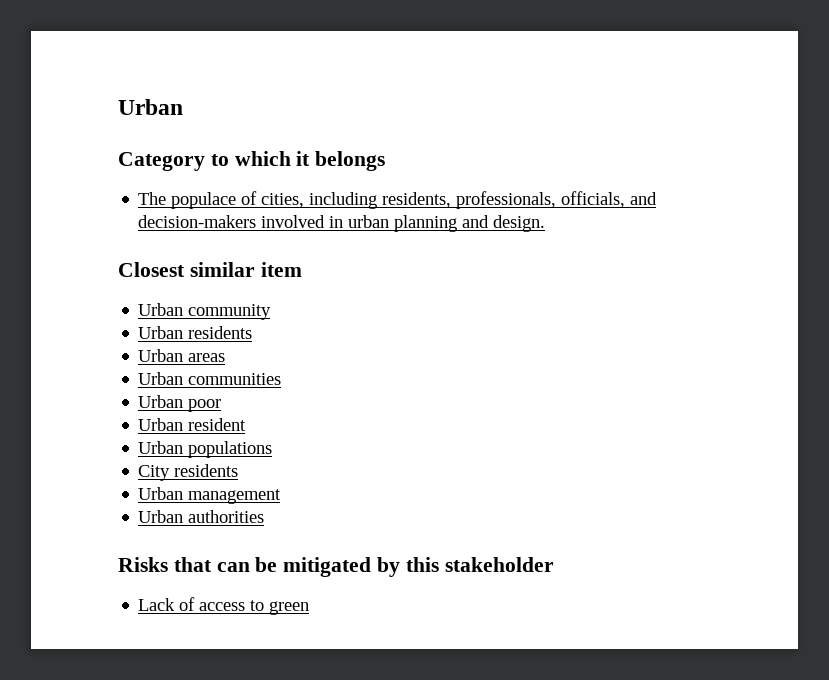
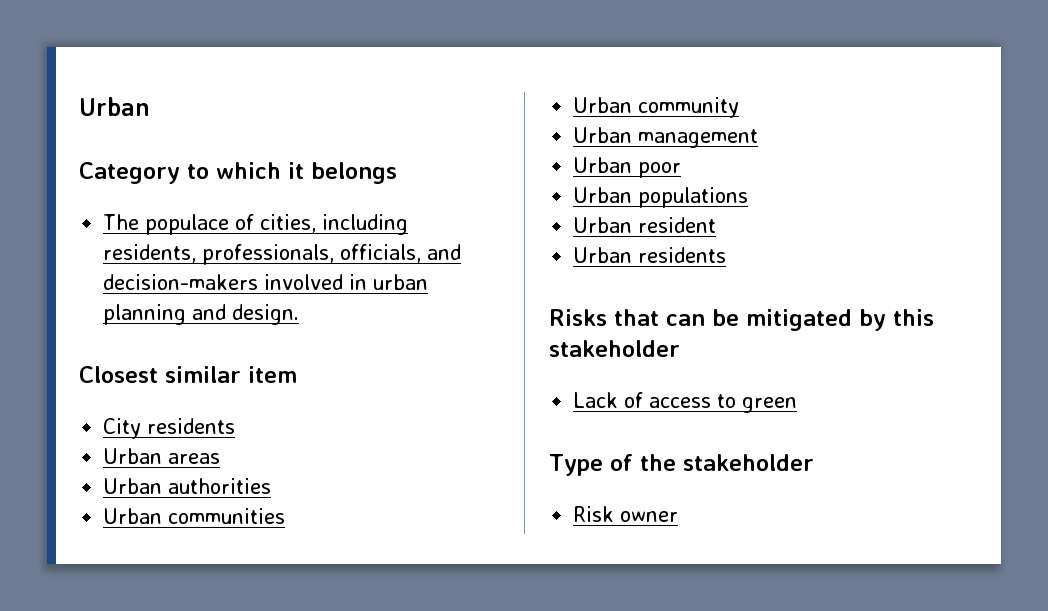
- Urban community
- Urban residents
+ City residents
+ Urban authorities
+ Urban community
+ Urban management
+ Urban populations
- Urban populations
- City residents
- Urban management
- Urban authorities
+ Urban residents
+ Type of the stakeholder
+ Risk owner

